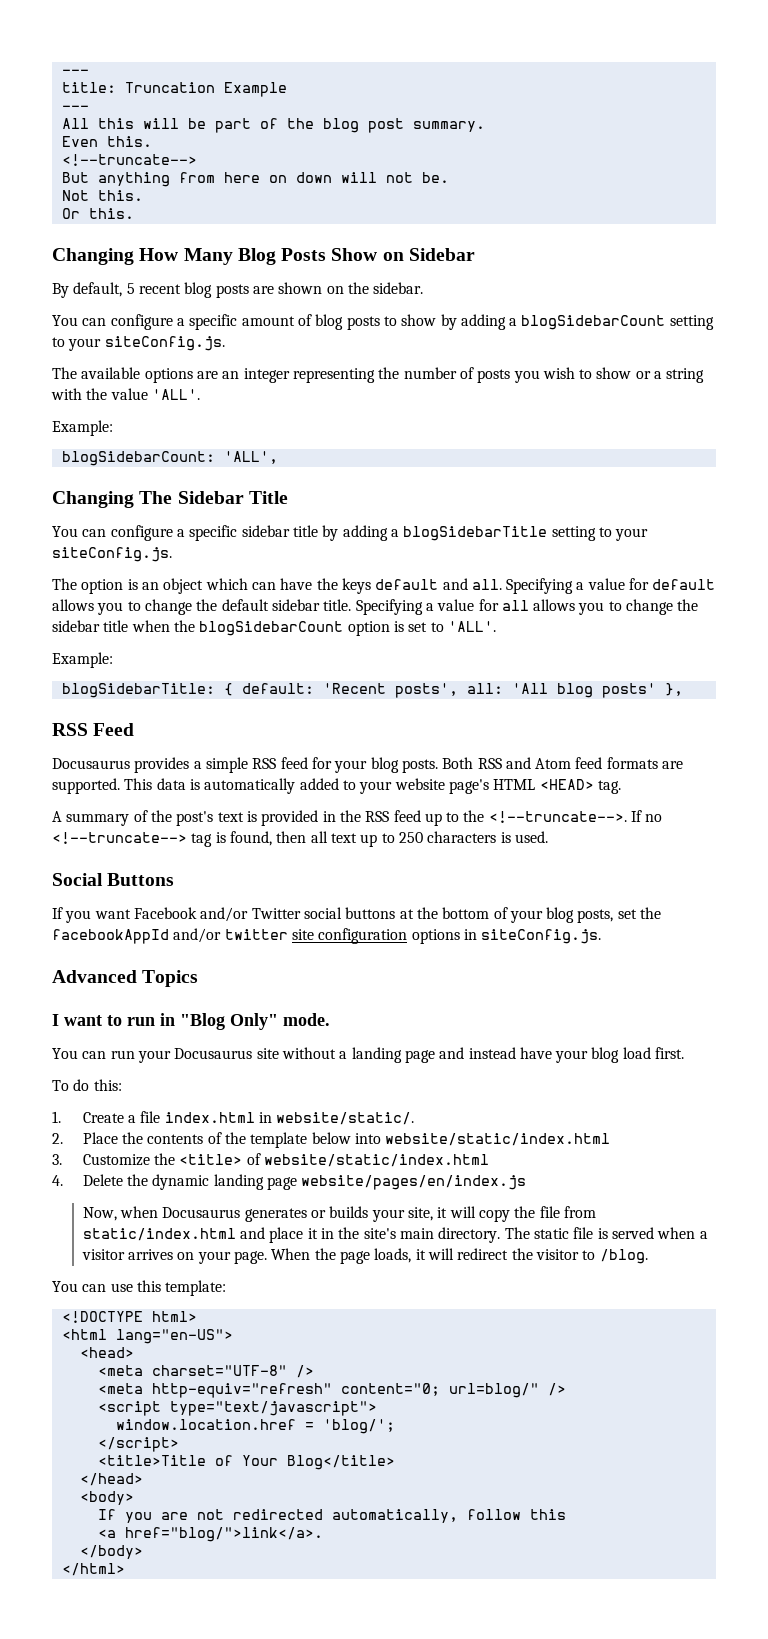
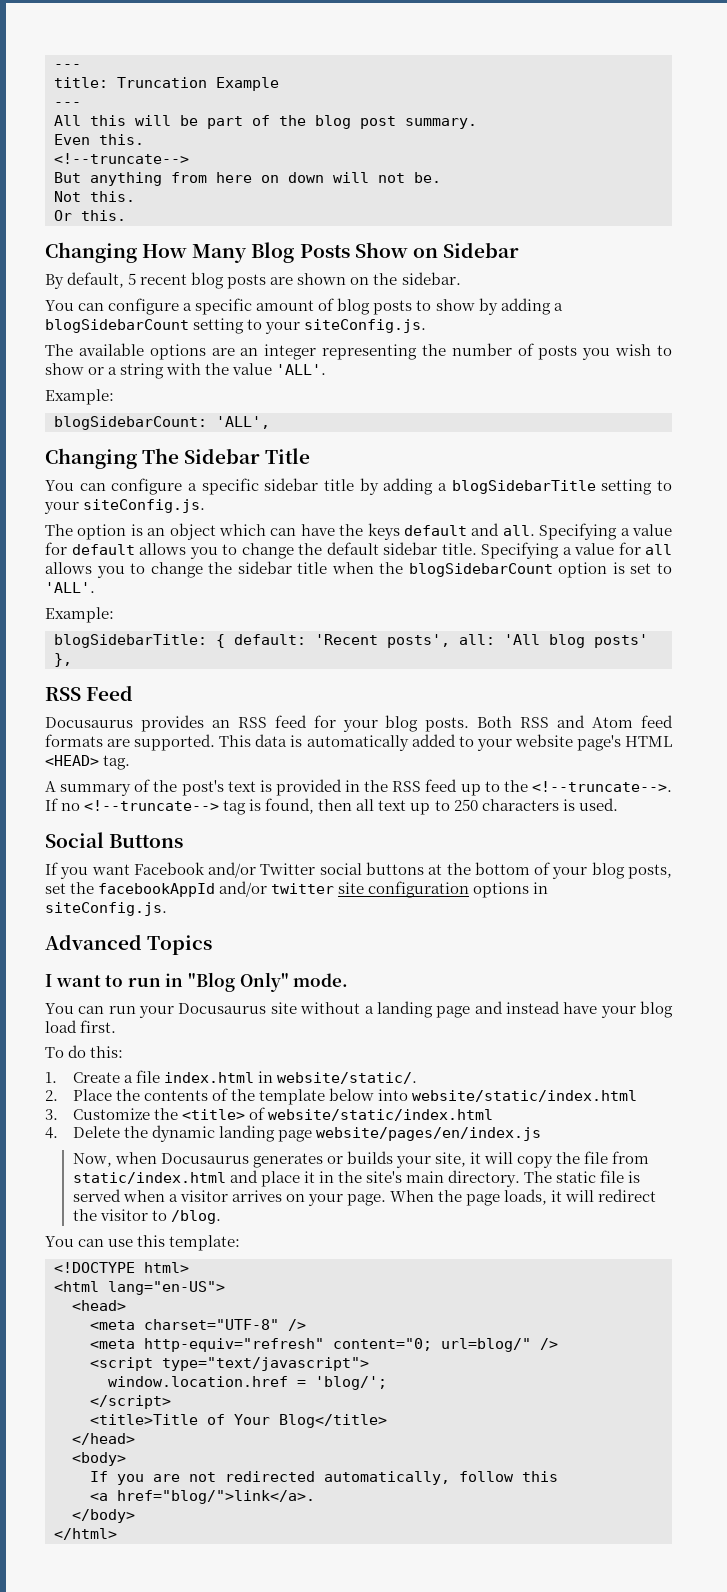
- Docusaurus provides a simple RSS feed for your blog posts.
+ Docusaurus provides an RSS feed for your blog posts.

